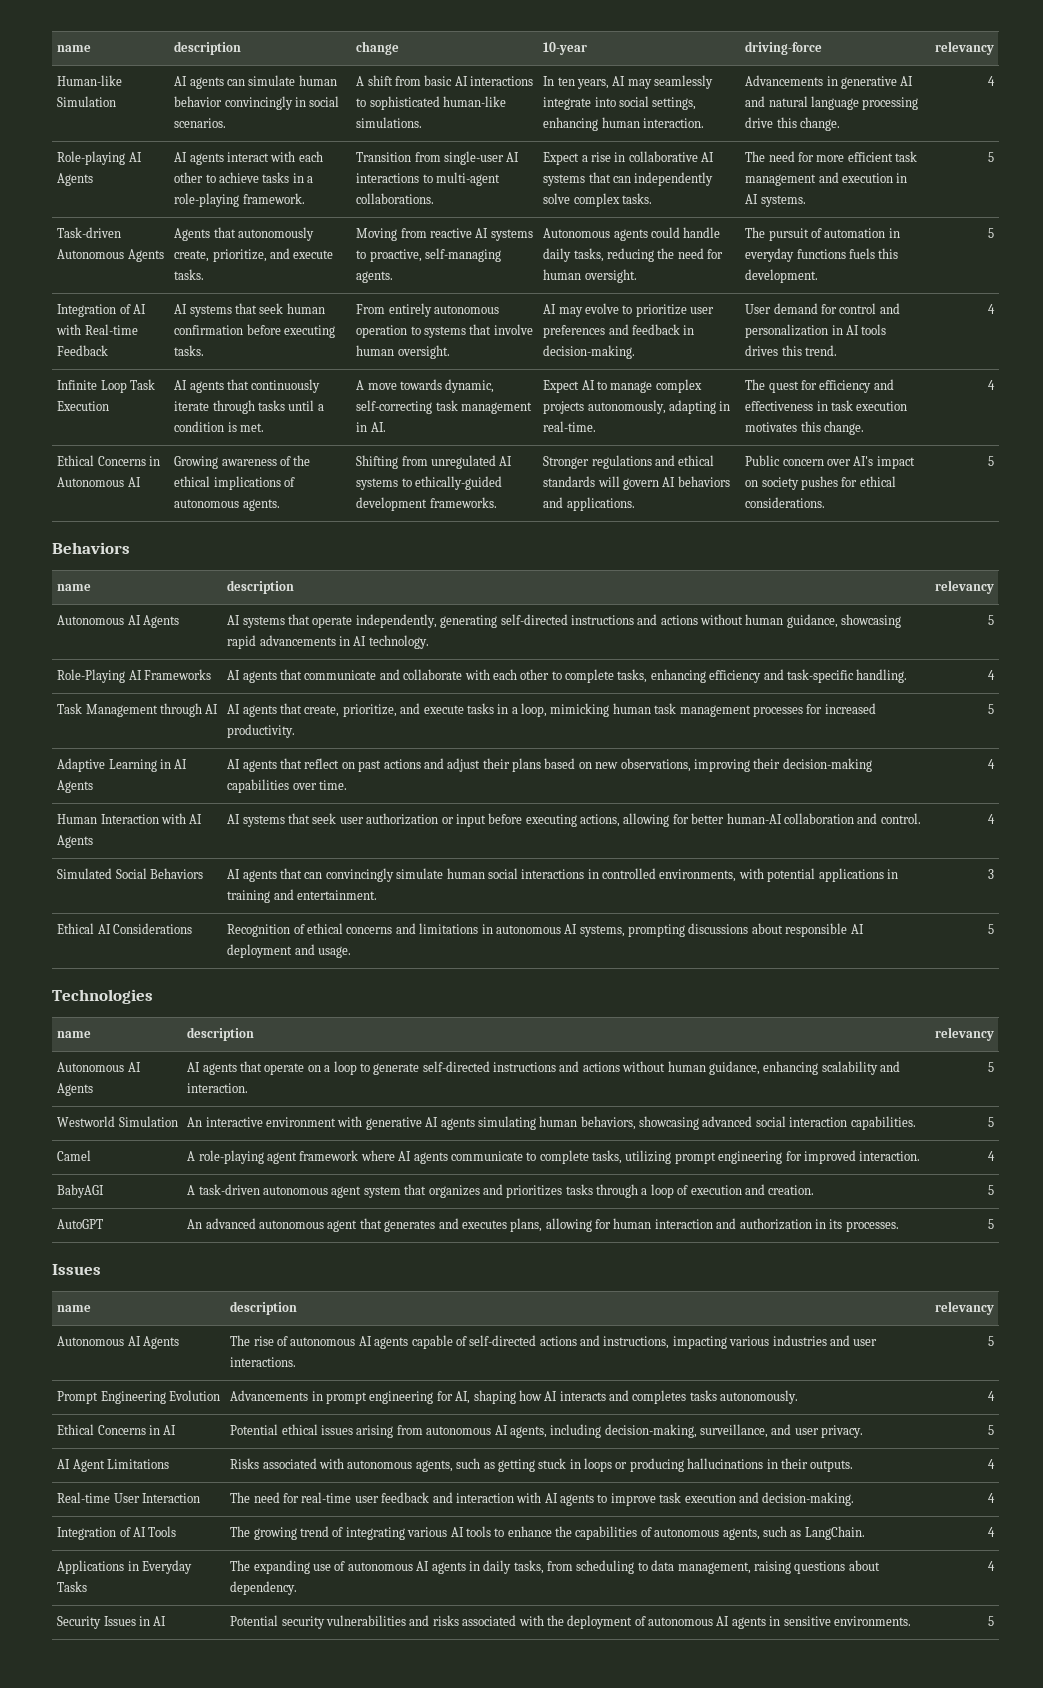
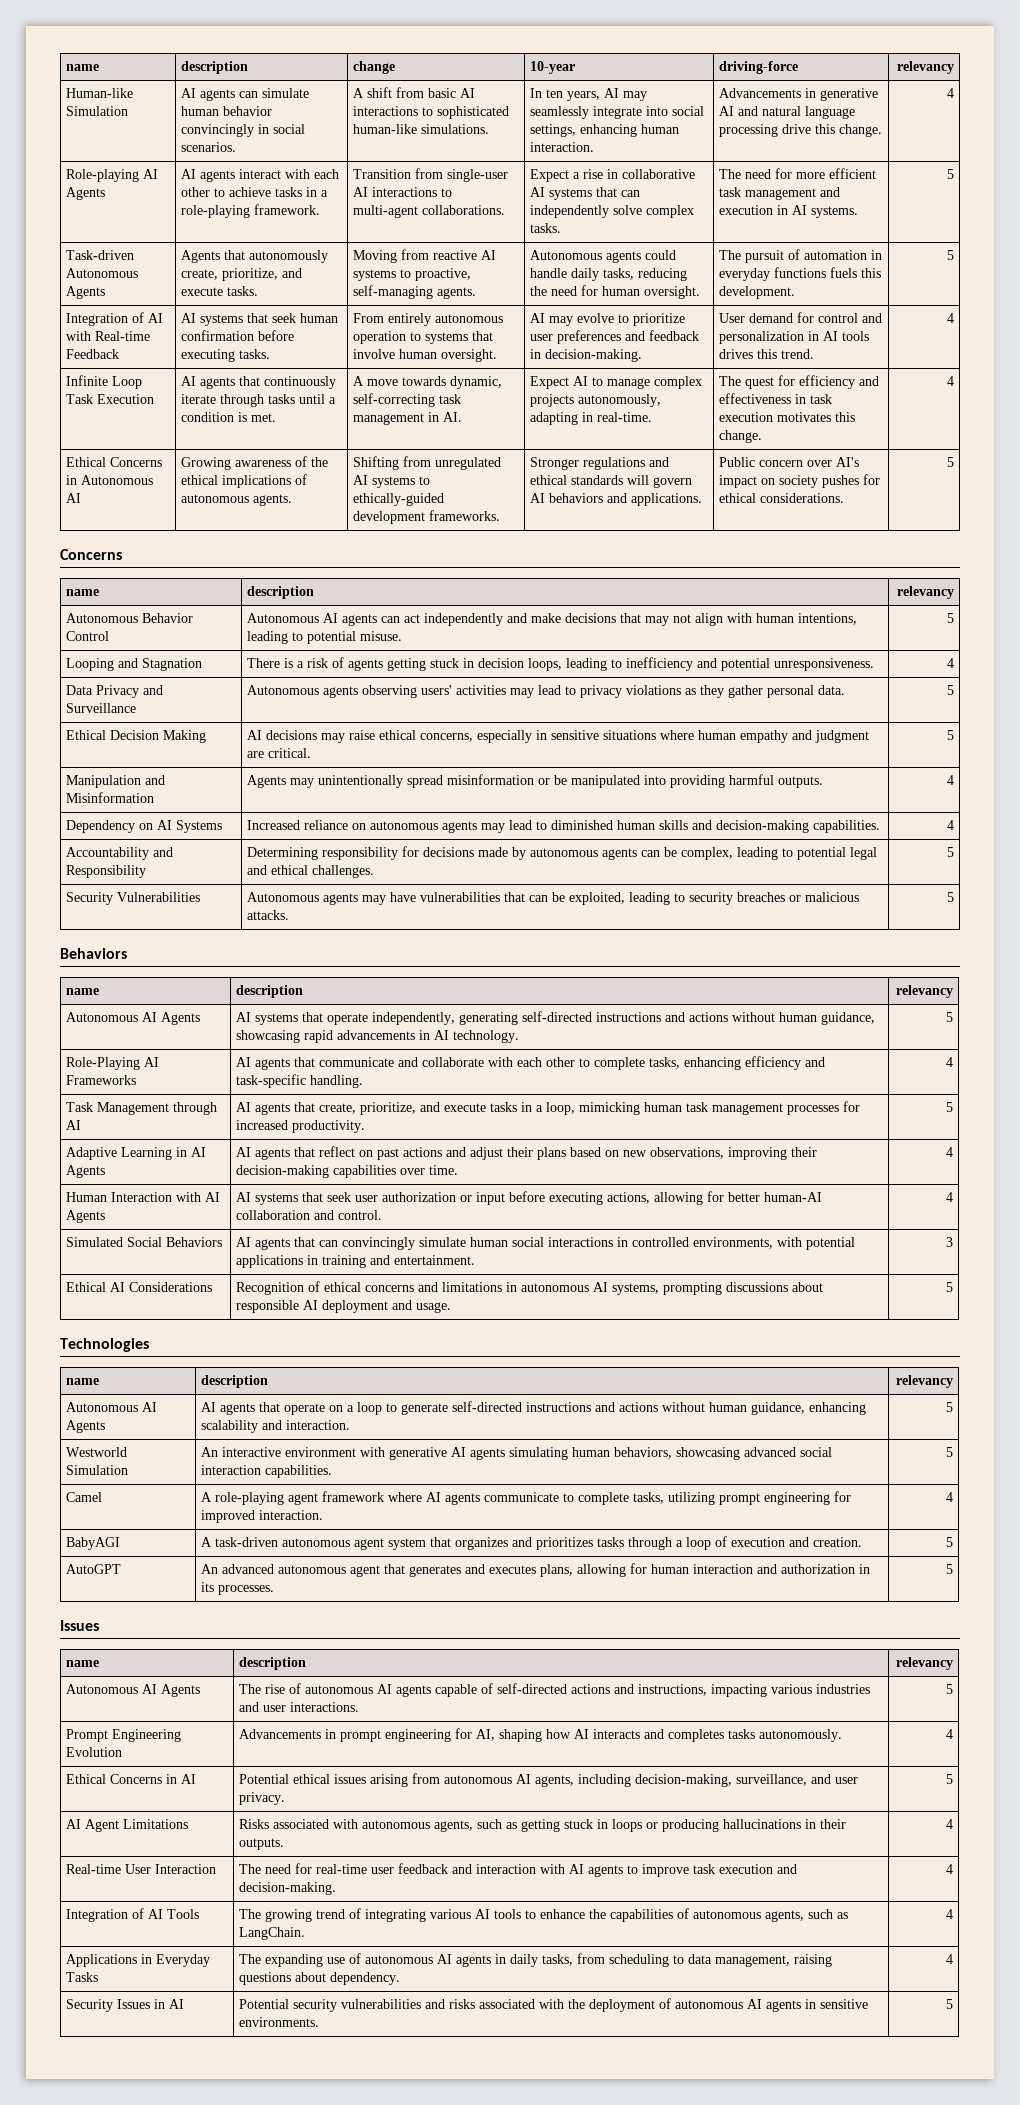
  Public concern over AI's impact on society pushes for ethical considerations. | 5
+ Concerns
+ name | description | relevancy
+ Autonomous Behavior Control | Autonomous AI agents can act independently and make decisions that may not align with human intentions, leading to potential misuse. | 5
+ Looping and Stagnation | There is a risk of agents getting stuck in decision loops, leading to inefficiency and potential unresponsiveness. | 4
+ Data Privacy and Surveillance | Autonomous agents observing users' activities may lead to privacy violations as they gather personal data. | 5
+ Ethical Decision Making | AI decisions may raise ethical concerns, especially in sensitive situations where human empathy and judgment are critical. | 5
+ Manipulation and Misinformation | Agents may unintentionally spread misinformation or be manipulated into providing harmful outputs. | 4
+ Dependency on AI Systems | Increased reliance on autonomous agents may lead to diminished human skills and decision-making capabilities. | 4
+ Accountability and Responsibility | Determining responsibility for decisions made by autonomous agents can be complex, leading to potential legal and ethical challenges. | 5
+ Security Vulnerabilities | Autonomous agents may have vulnerabilities that can be exploited, leading to security breaches or malicious attacks. | 5

